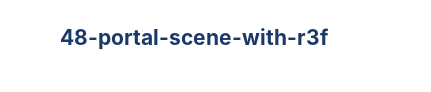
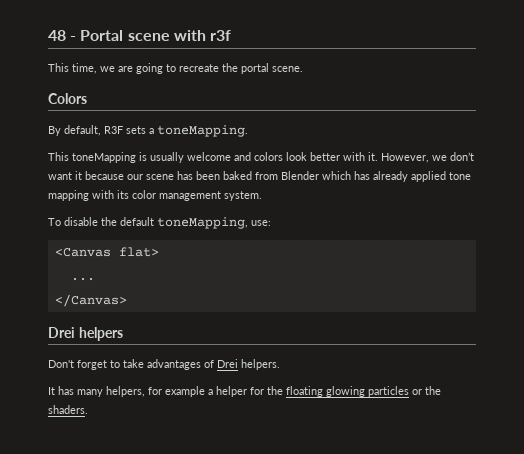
- 48-portal-scene-with-r3f
+ 48 - Portal scene with r3f
+ This time, we are going to recreate the portal scene.
+ Colors
+ By default, R3F sets a toneMapping.
+ This toneMapping is usually welcome and colors look better with it. However, we don’t want it because our scene has been baked from Blender which has already applied tone mapping with its color management system.
+ To disable the default toneMapping, use:
+ <Canvas flat>
+ ...
+ </Canvas>
+ Drei helpers
+ Don't forget to take advantages of Drei helpers.
+ It has many helpers, for example a helper for the floating glowing particles or the shaders.

